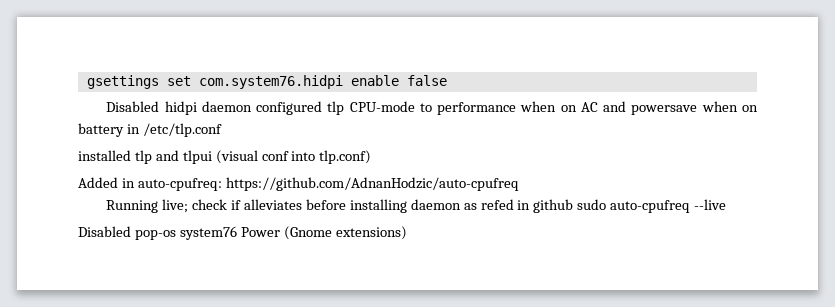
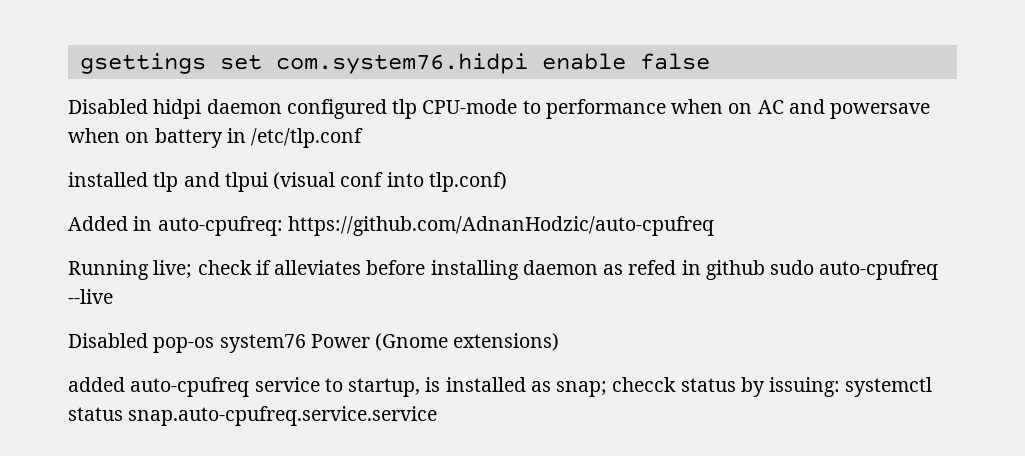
+ added auto-cpufreq service to startup, is installed as snap; checck status by issuing: systemctl status snap.auto-cpufreq.service.service

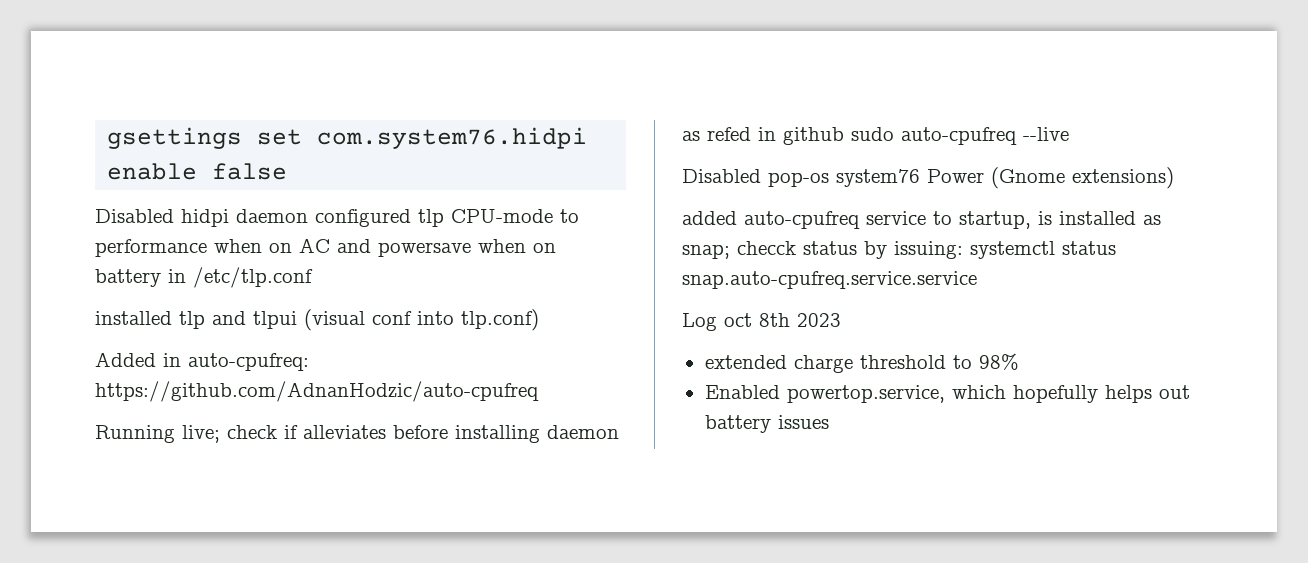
+ Log oct 8th 2023
+ extended charge threshold to 98%
+ Enabled powertop.service, which hopefully helps out battery issues

